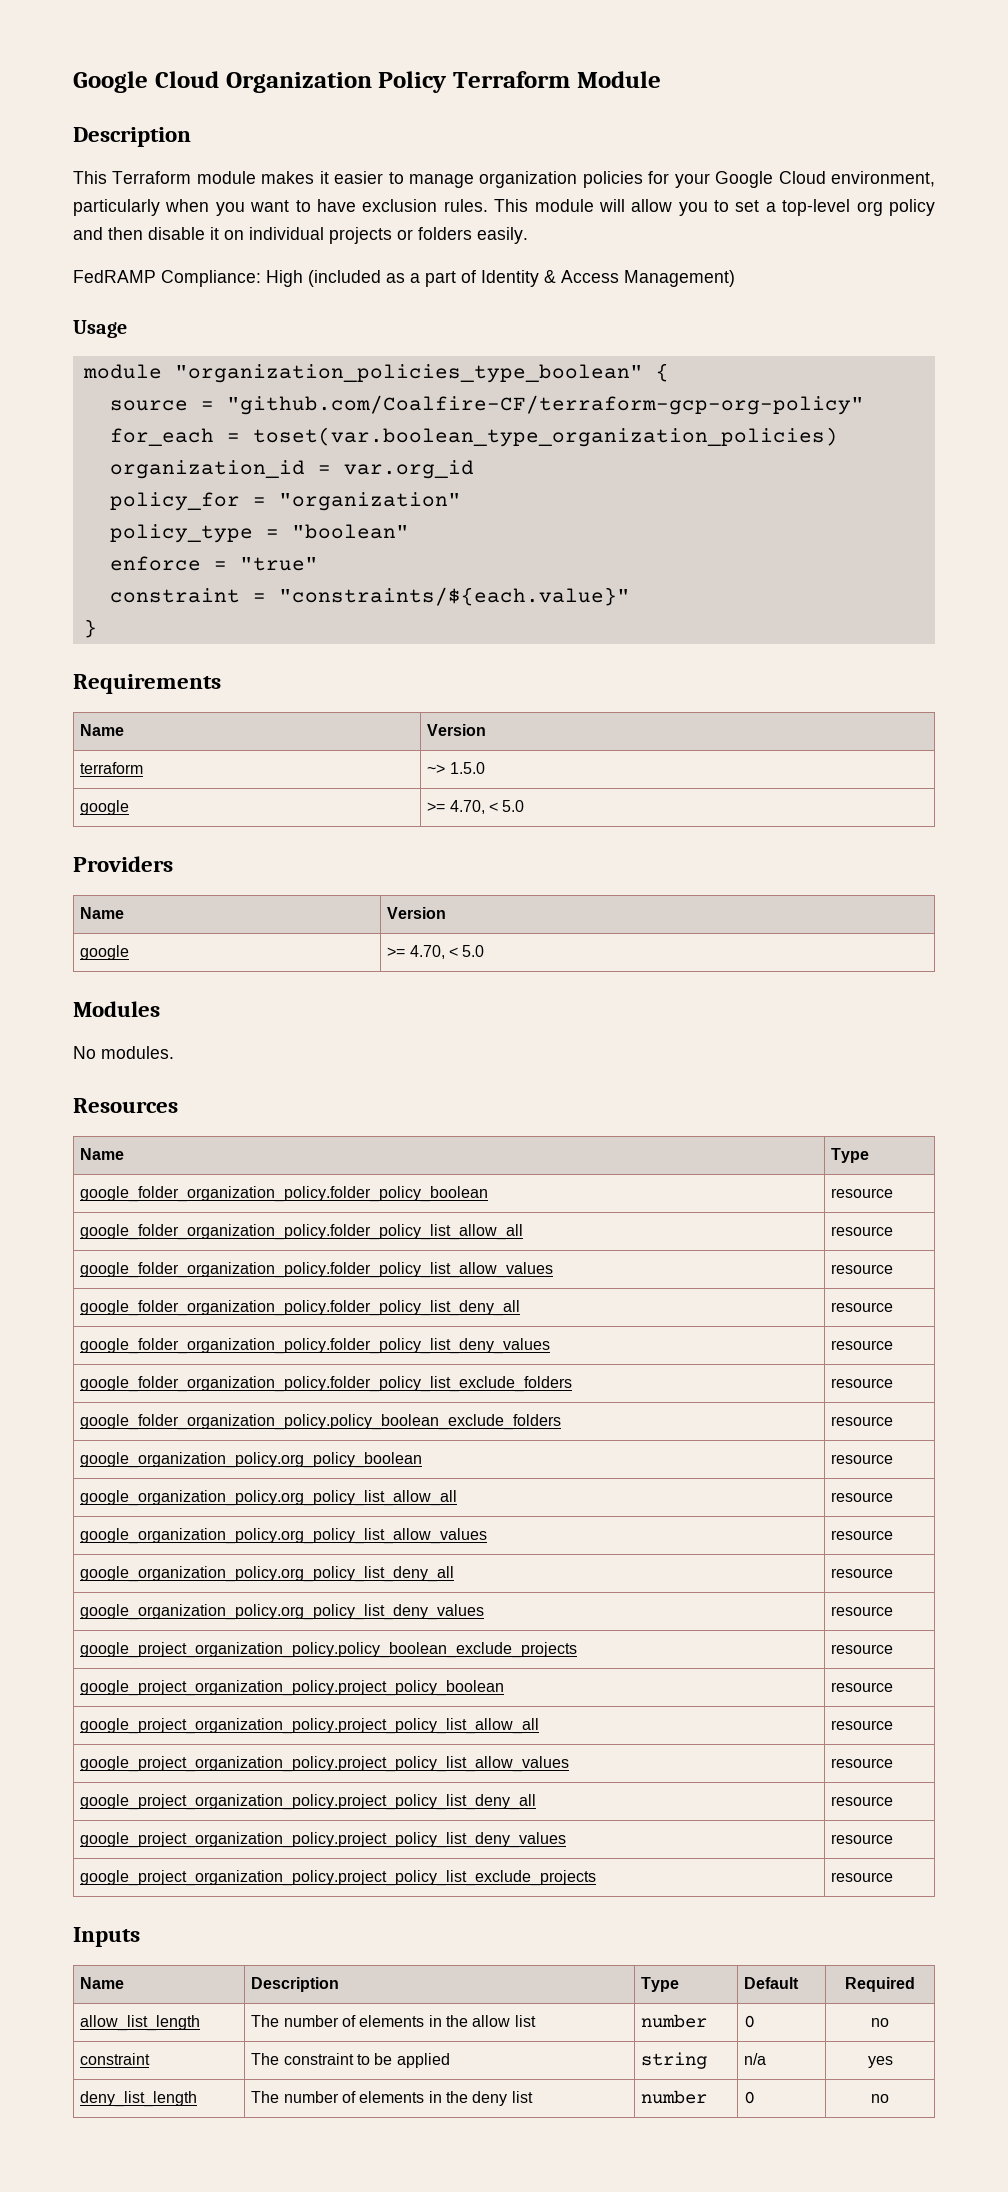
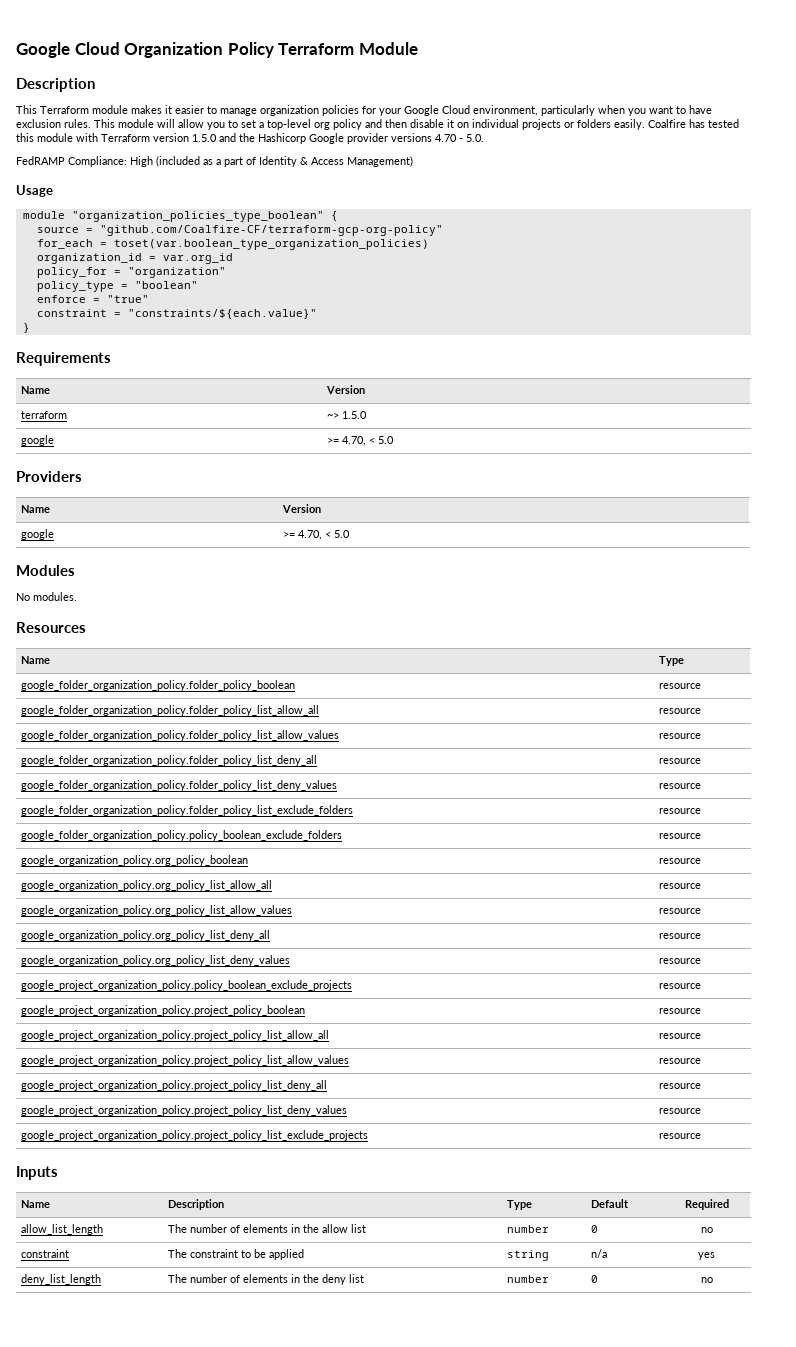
+ Coalfire has tested this module with Terraform version 1.5.0 and the Hashicorp Google provider versions 4.70 - 5.0.

